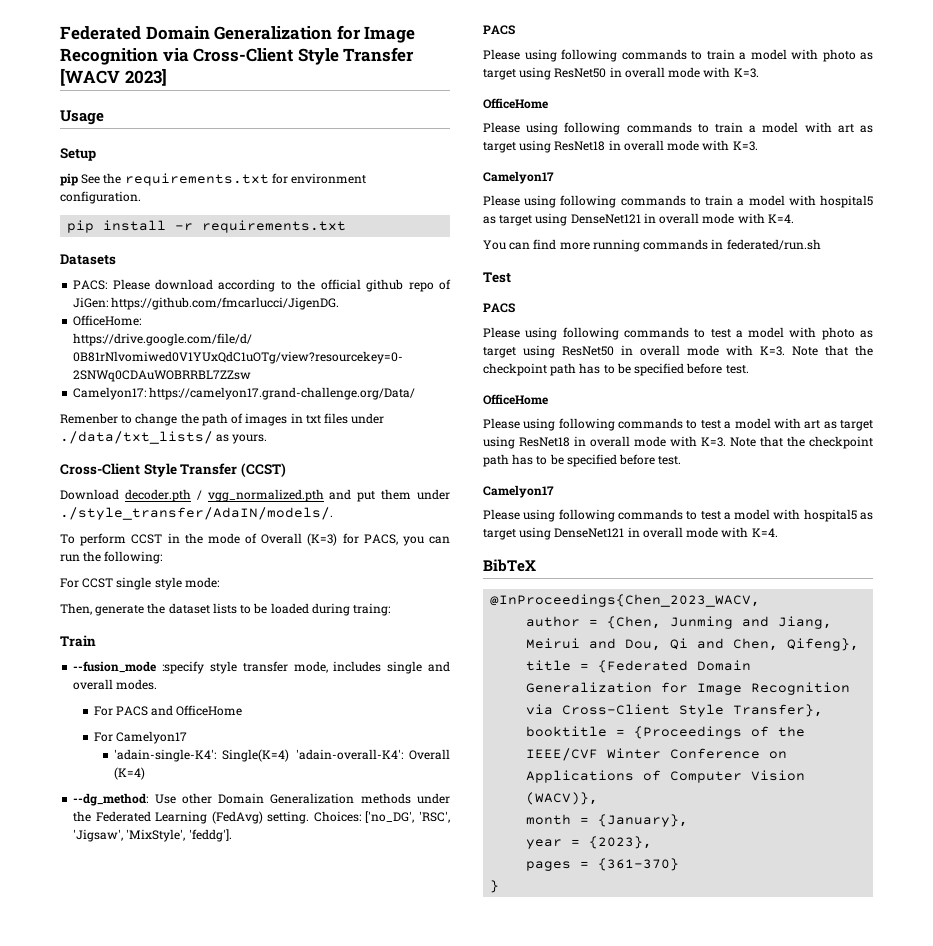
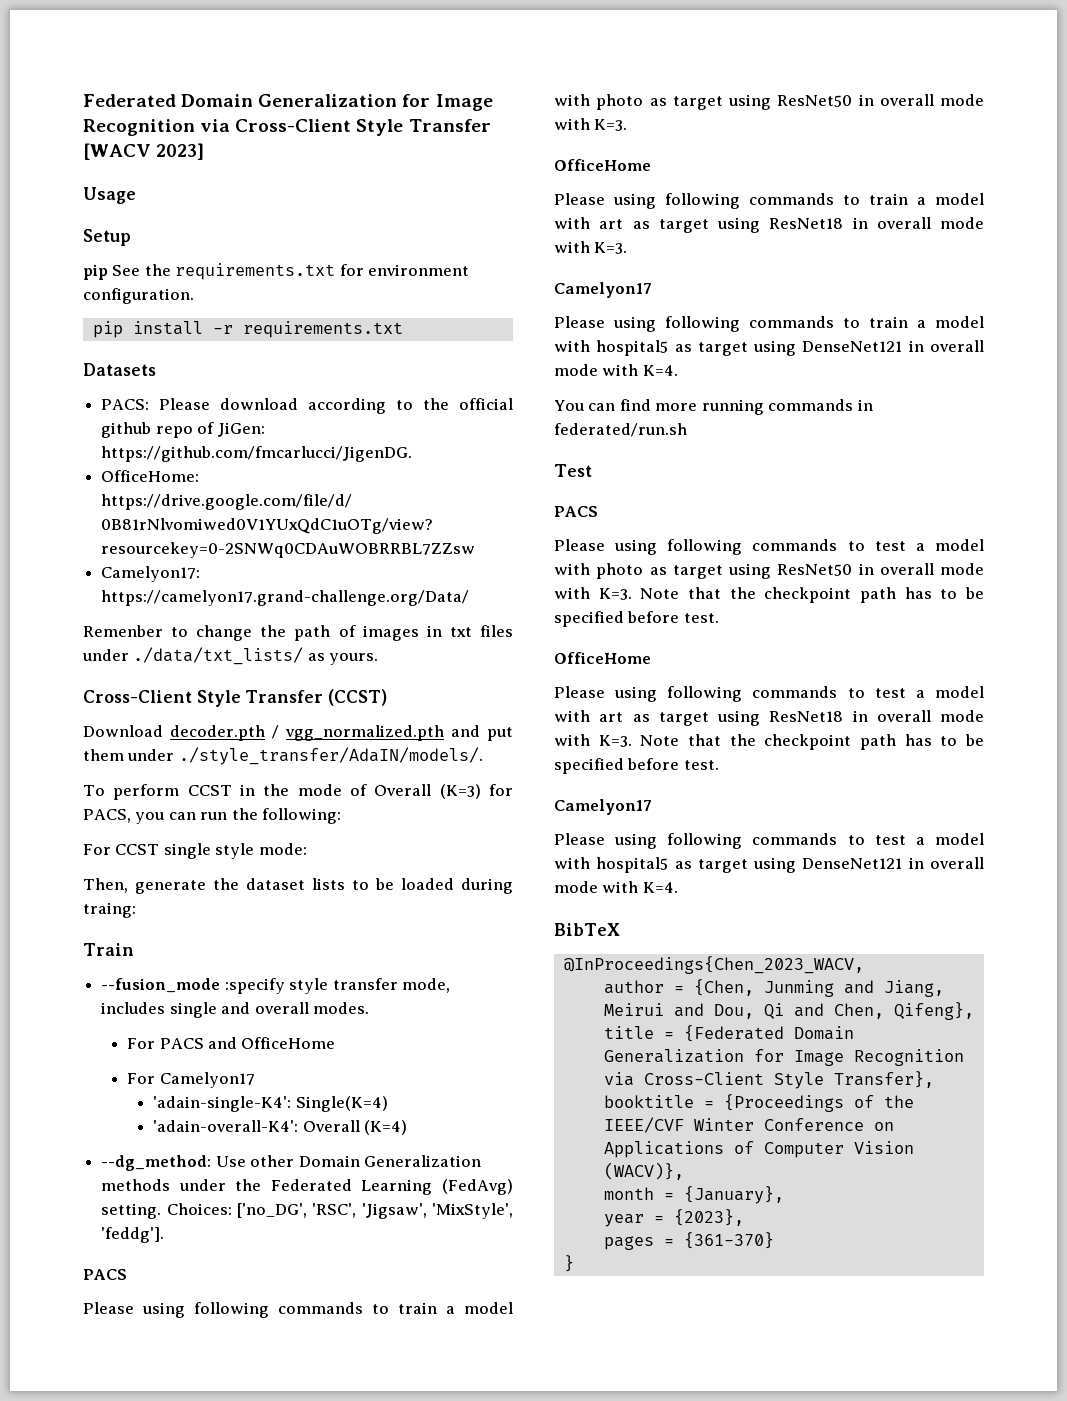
- 'adain-single-K4': Single(K=4) 'adain-overall-K4': Overall (K=4)
+ 'adain-single-K4': Single(K=4)
+ 'adain-overall-K4': Overall (K=4)

